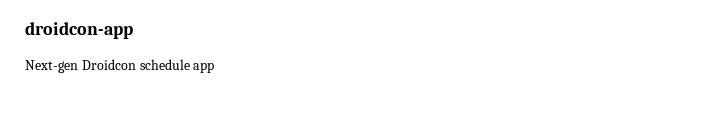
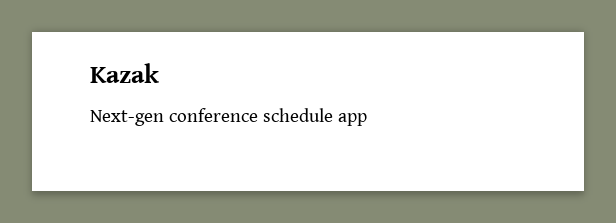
- droidcon-app
+ Kazak
- Next-gen Droidcon schedule app
+ Next-gen conference schedule app

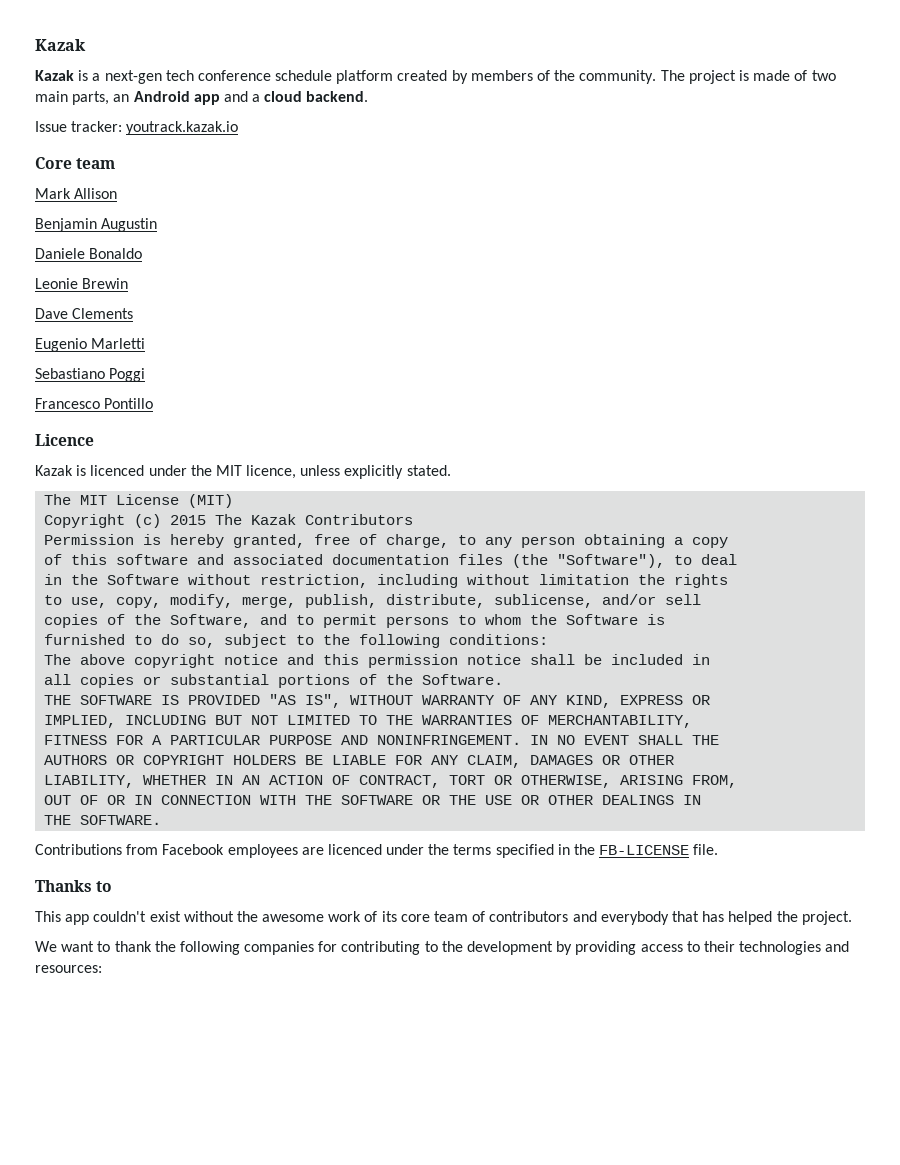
- Next-gen conference schedule app
+ Kazak is a next-gen tech conference schedule platform created by members of the community. The project is made of two main parts, an Android app and a cloud backend.
+ Issue tracker: youtrack.kazak.io
+ Core team
+ Mark Allison
+ Benjamin Augustin
+ Daniele Bonaldo
+ Leonie Brewin
+ Dave Clements
+ Eugenio Marletti
+ Sebastiano Poggi
+ Francesco Pontillo
+ Licence
+ Kazak is licenced under the MIT licence, unless explicitly stated.
+ The MIT License (MIT)
+ Copyright (c) 2015 The Kazak Contributors
+ Permission is hereby granted, free of charge, to any person obtaining a copy
+ of this software and associated documentation files (the "Software"), to deal
+ in the Software without restriction, including without limitation the rights
+ to use, copy, modify, merge, publish, distribute, sublicense, and/or sell
+ copies of the Software, and to permit persons to whom the Software is
+ furnished to do so, subject to the following conditions:
+ The above copyright notice and this permission notice shall be included in
+ all copies or substantial portions of the Software.
+ THE SOFTWARE IS PROVIDED "AS IS", WITHOUT WARRANTY OF ANY KIND, EXPRESS OR
+ IMPLIED, INCLUDING BUT NOT LIMITED TO THE WARRANTIES OF MERCHANTABILITY,
+ FITNESS FOR A PARTICULAR PURPOSE AND NONINFRINGEMENT. IN NO EVENT SHALL THE
+ AUTHORS OR COPYRIGHT HOLDERS BE LIABLE FOR ANY CLAIM, DAMAGES OR OTHER
+ LIABILITY, WHETHER IN AN ACTION OF CONTRACT, TORT OR OTHERWISE, ARISING FROM,
+ OUT OF OR IN CONNECTION WITH THE SOFTWARE OR THE USE OR OTHER DEALINGS IN
+ THE SOFTWARE.
+ Contributions from Facebook employees are licenced under the terms specified in the FB-LICENSE file.
+ Thanks to
+ This app couldn't exist without the awesome work of its core team of contributors and everybody that has helped the project.
+ We want to thank the following companies for contributing to the development by providing access to their technologies and resources:

